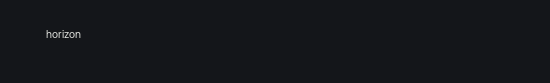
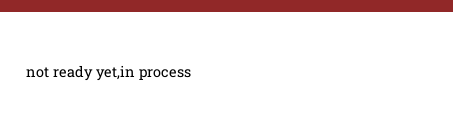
- horizon
+ not ready yet,in process

